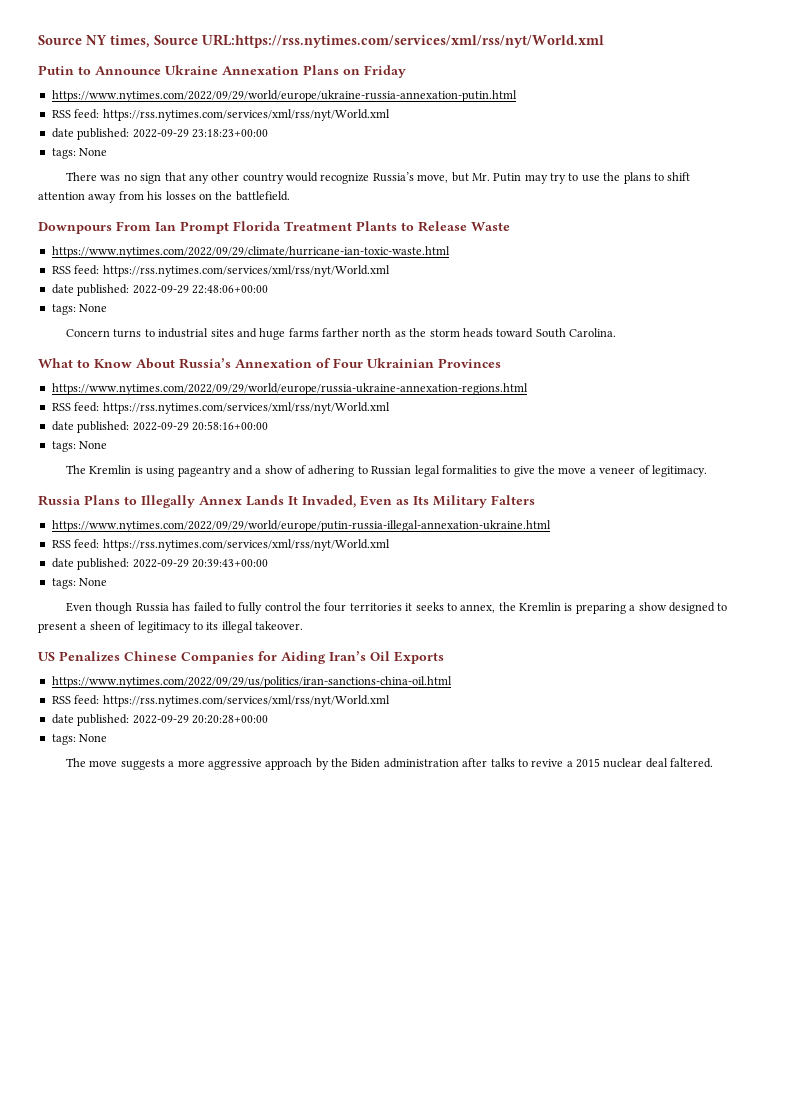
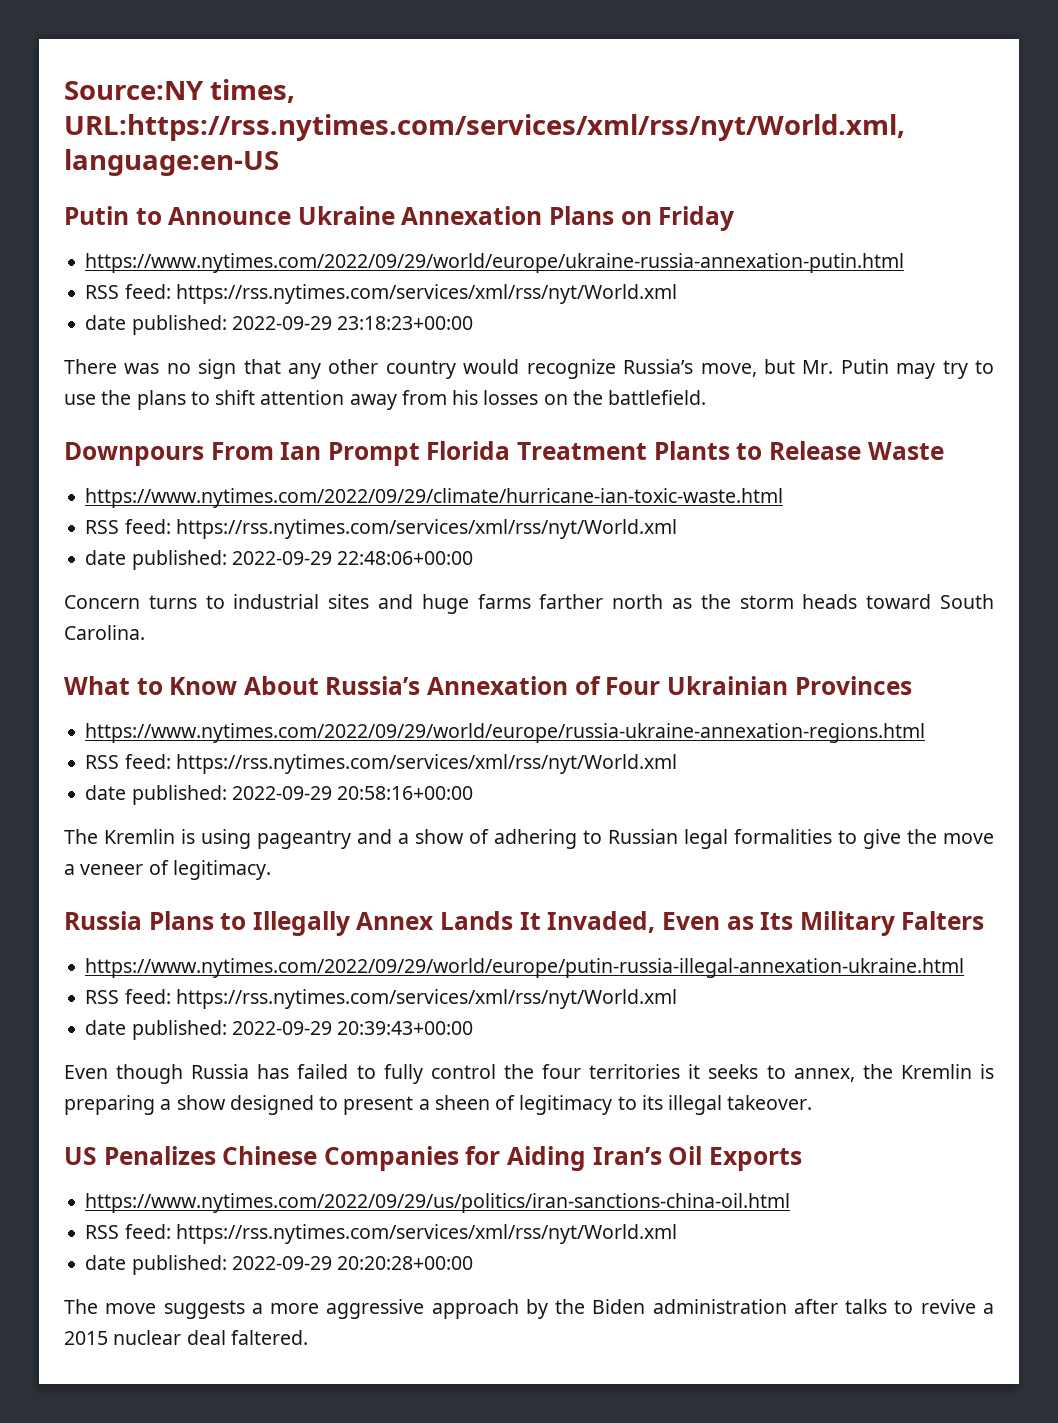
- Source NY times, Source URL:https://rss.nytimes.com/services/xml/rss/nyt/World.xml
+ Source:NY times, URL:https://rss.nytimes.com/services/xml/rss/nyt/World.xml, language:en-US
  date published: 2022-09-29 23:18:23+00:00
- tags: None
  date published: 2022-09-29 22:48:06+00:00
- tags: None
  date published: 2022-09-29 20:58:16+00:00
- tags: None
  date published: 2022-09-29 20:39:43+00:00
- tags: None
  date published: 2022-09-29 20:20:28+00:00
- tags: None

